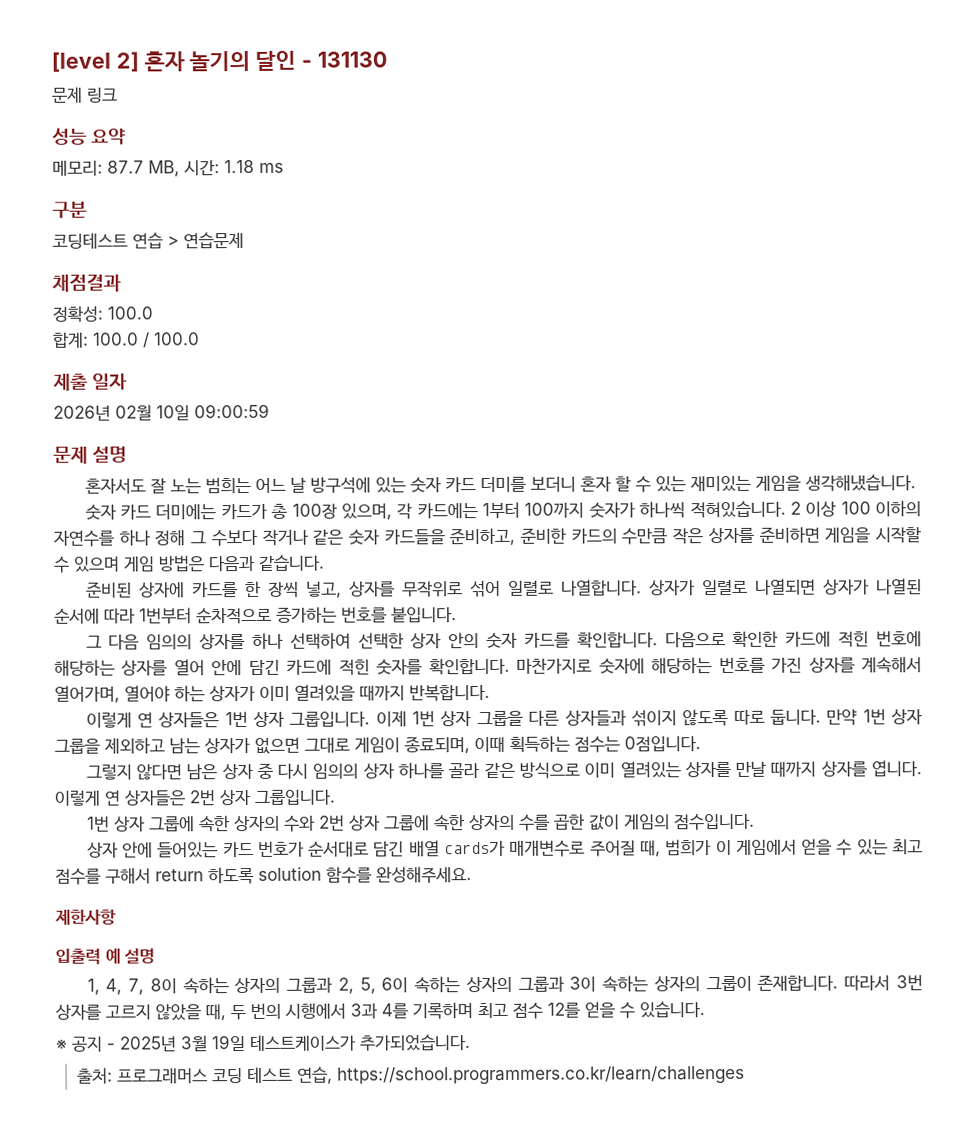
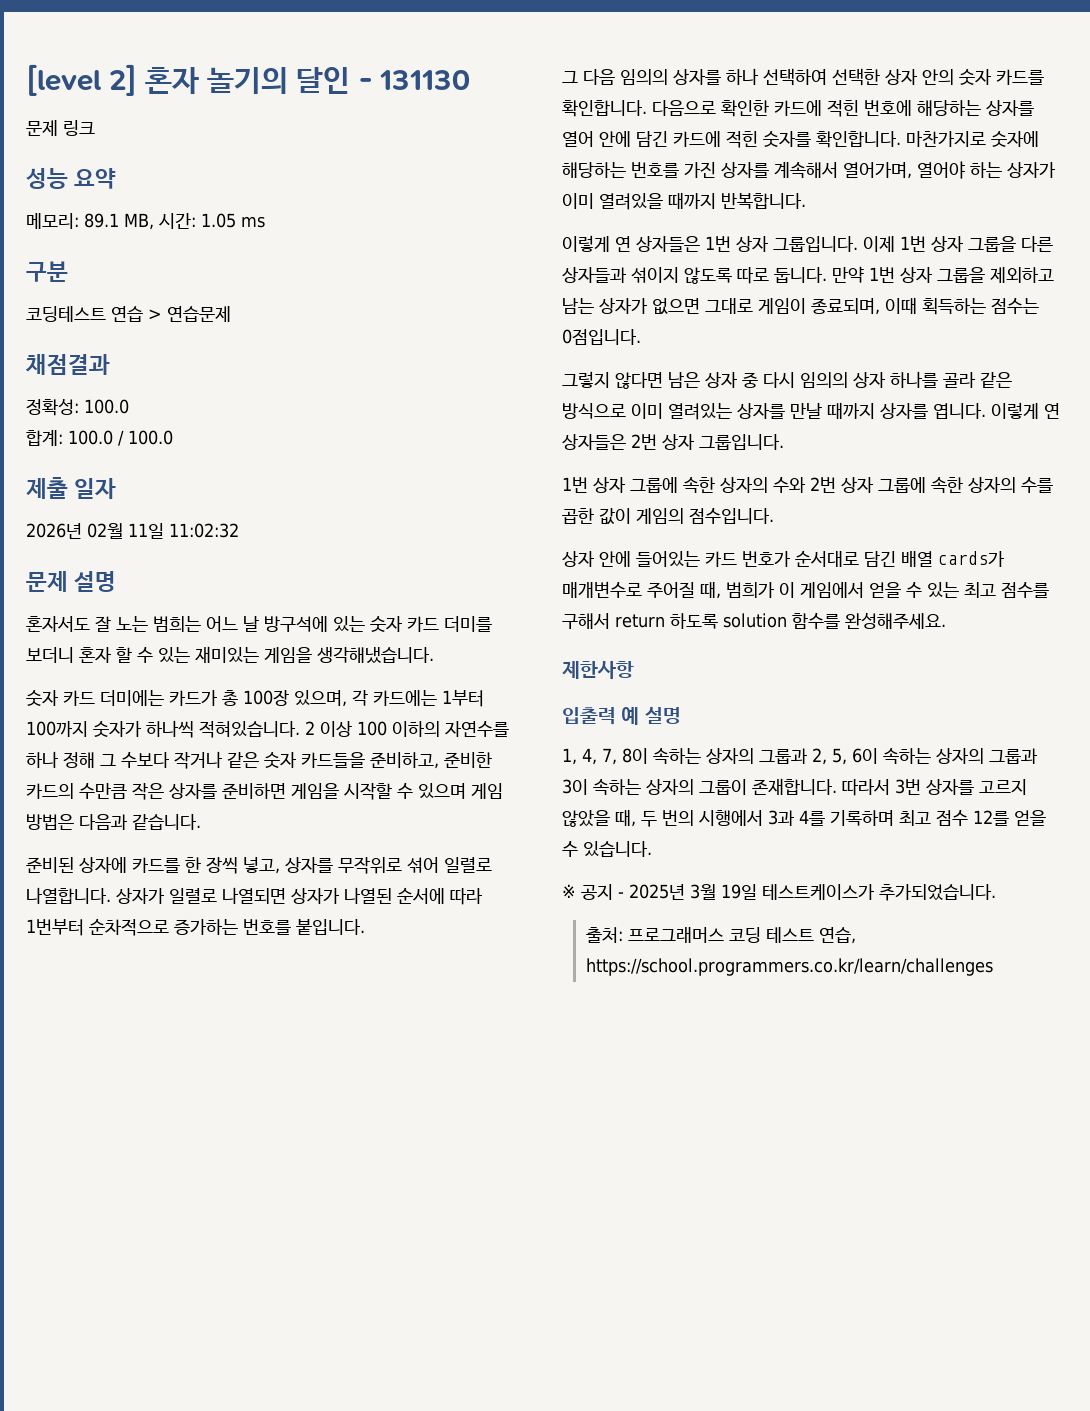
- 메모리: 87.7 MB, 시간: 1.18 ms
+ 메모리: 89.1 MB, 시간: 1.05 ms
- 2026년 02월 10일 09:00:59
+ 2026년 02월 11일 11:02:32

